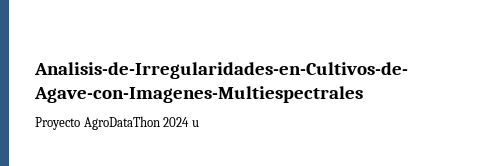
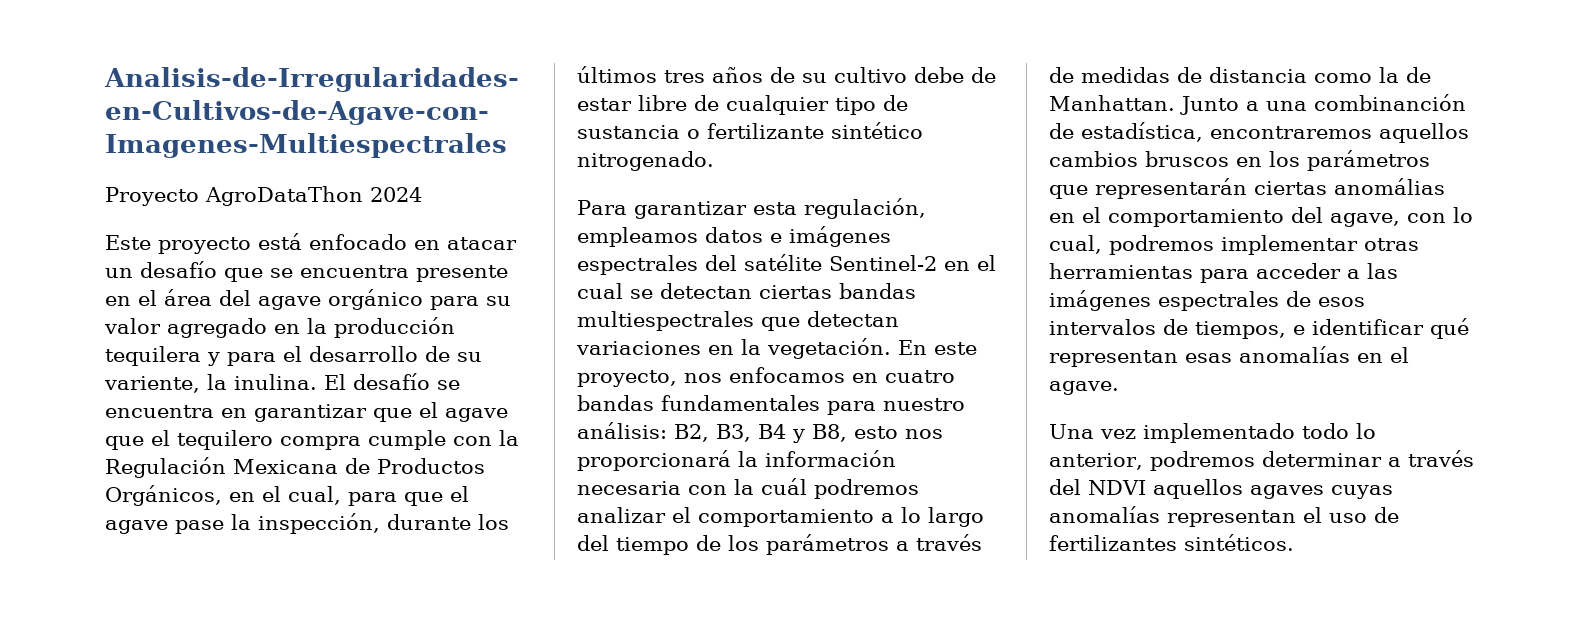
- Proyecto AgroDataThon 2024 u
+ Proyecto AgroDataThon 2024
+ Este proyecto está enfocado en atacar un desafío que se encuentra presente en el área del agave orgánico para su valor agregado en la producción tequilera y para el desarrollo de su variente, la inulina. El desafío se encuentra en garantizar que el agave que el tequilero compra cumple con la Regulación Mexicana de Productos Orgánicos, en el cual, para que el agave pase la inspección, durante los últimos tres años de su cultivo debe de estar libre de cualquier tipo de sustancia o fertilizante sintético nitrogenado.
+ Para garantizar esta regulación, empleamos datos e imágenes espectrales del satélite Sentinel-2 en el cual se detectan ciertas bandas multiespectrales que detectan variaciones en la vegetación. En este proyecto, nos enfocamos en cuatro bandas fundamentales para nuestro análisis: B2, B3, B4 y B8, esto nos proporcionará la información necesaria con la cuál podremos analizar el comportamiento a lo largo del tiempo de los parámetros a través de medidas de distancia como la de Manhattan. Junto a una combinanción de estadística, encontraremos aquellos cambios bruscos en los parámetros que representarán ciertas anomálias en el comportamiento del agave, con lo cual, podremos implementar otras herramientas para acceder a las imágenes espectrales de esos intervalos de tiempos, e identificar qué representan esas anomalías en el agave.
+ Una vez implementado todo lo anterior, podremos determinar a través del NDVI aquellos agaves cuyas anomalías representan el uso de fertilizantes sintéticos.

